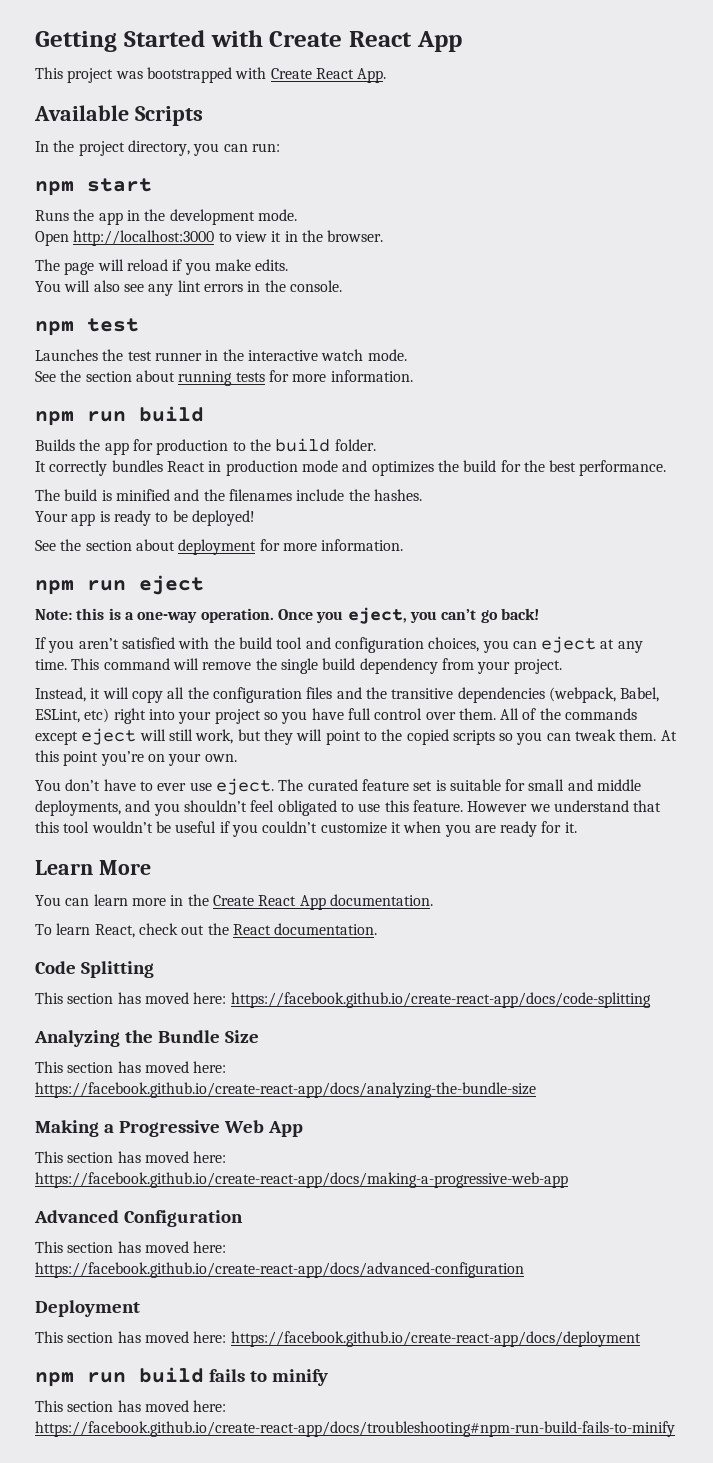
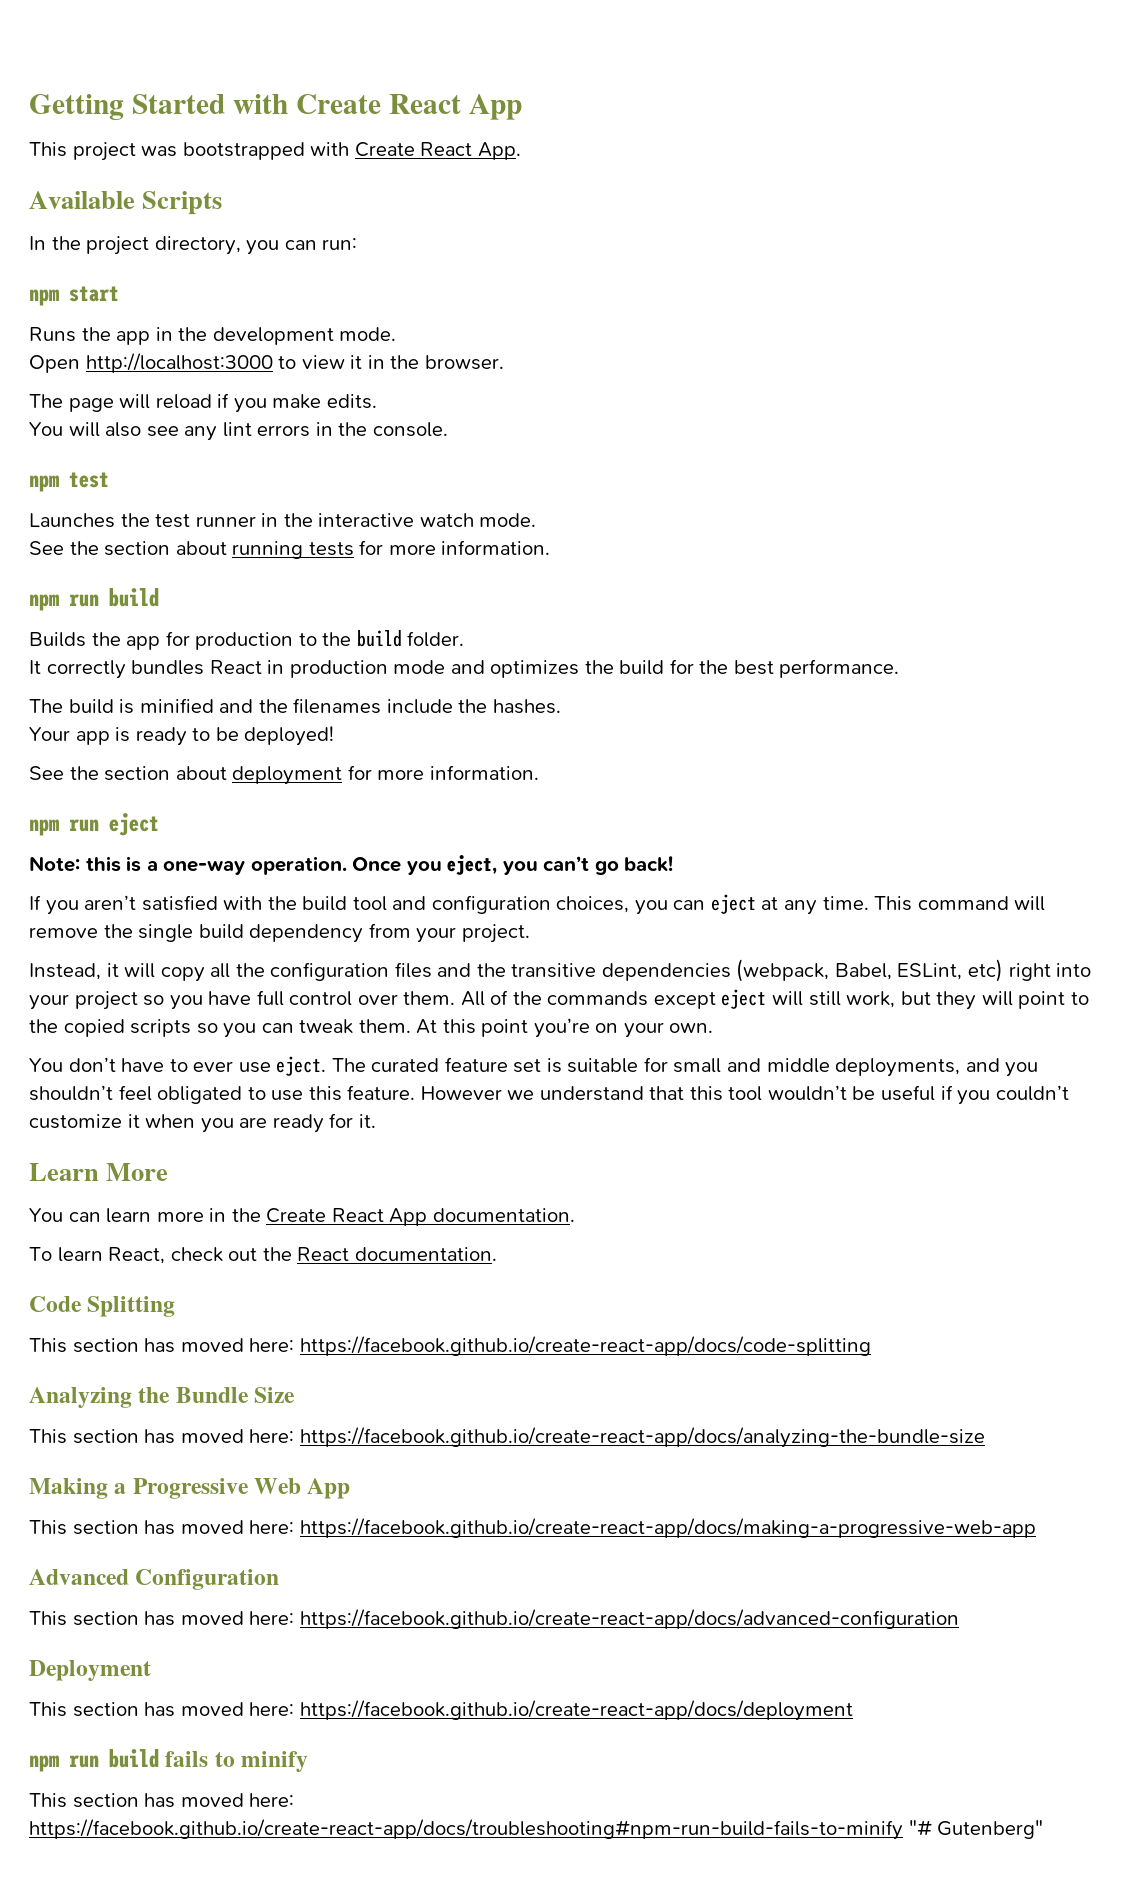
- This section has moved here: https://facebook.github.io/create-react-app/docs/troubleshooting#npm-run-build-fails-to-minify
+ This section has moved here: https://facebook.github.io/create-react-app/docs/troubleshooting#npm-run-build-fails-to-minify "# Gutenberg"

